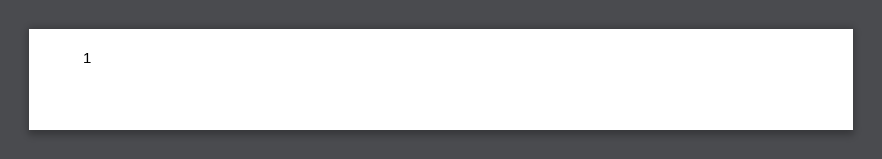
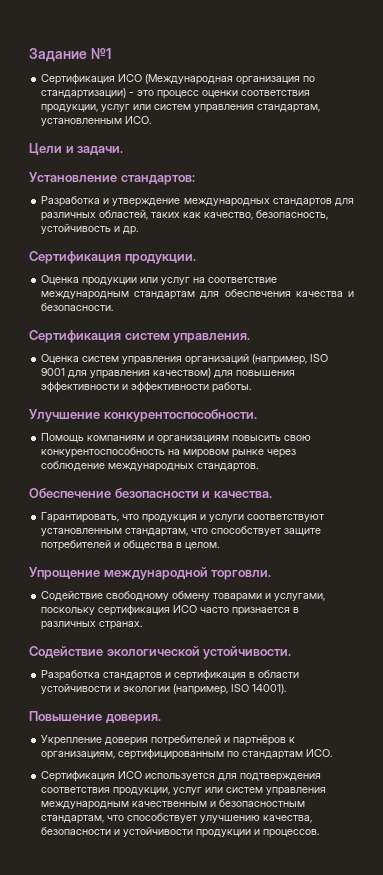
- 1
+ Задание №1
+ Сертификация ИСО (Международная организация по стандартизации) - это процесс оценки соответствия продукции, услуг или систем управления стандартам, установленным ИСО.
+ Цели и задачи.
+ Установление стандартов:
+ Разработка и утверждение международных стандартов для различных областей, таких как качество, безопасность, устойчивость и др.
+ Сертификация продукции.
+ Оценка продукции или услуг на соответствие международным стандартам для обеспечения качества и безопасности.
+ Сертификация систем управления.
+ Оценка систем управления организаций (например, ISO 9001 для управления качеством) для повышения эффективности и эффективности работы.
+ Улучшение конкурентоспособности.
+ Помощь компаниям и организациям повысить свою конкурентоспособность на мировом рынке через соблюдение международных стандартов.
+ Обеспечение безопасности и качества.
+ Гарантировать, что продукция и услуги соответствуют установленным стандартам, что способствует защите потребителей и общества в целом.
+ Упрощение международной торговли.
+ Содействие свободному обмену товарами и услугами, поскольку сертификация ИСО часто признается в различных странах.
+ Содействие экологической устойчивости.
+ Разработка стандартов и сертификация в области устойчивости и экологии (например, ISO 14001).
+ Повышение доверия.
+ Укрепление доверия потребителей и партнёров к организациям, сертифицированным по стандартам ИСО.
+ Сертификация ИСО используется для подтверждения соответствия продукции, услуг или систем управления международным качественным и безопасностным стандартам, что способствует улучшению качества, безопасности и устойчивости продукции и процессов.

